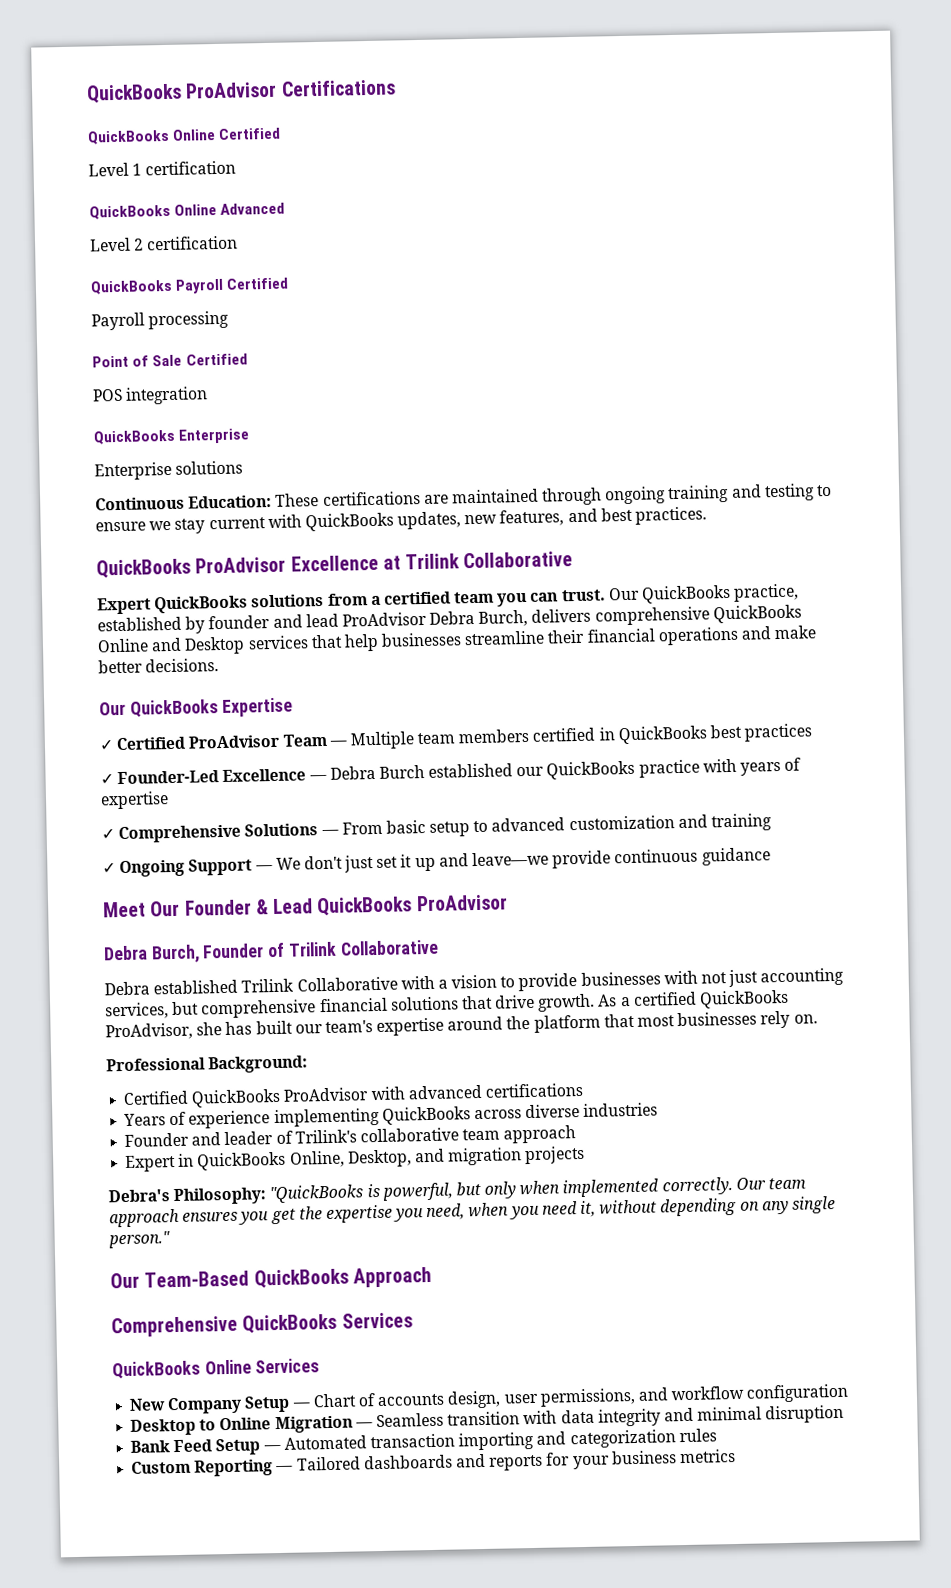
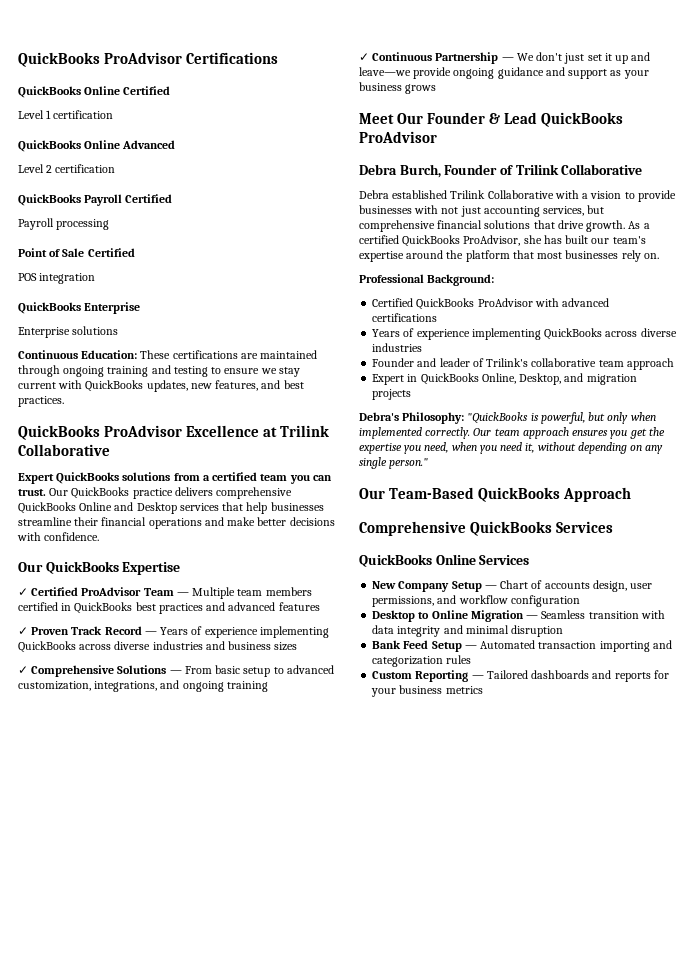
- Our QuickBooks practice, established by founder and lead ProAdvisor Debra Burch, delivers comprehensive QuickBooks Online and Desktop services that help businesses streamline their financial operations and make better decisions.
+ Our QuickBooks practice delivers comprehensive QuickBooks Online and Desktop services that help businesses streamline their financial operations and make better decisions with confidence.
- ✓ Certified ProAdvisor Team — Multiple team members certified in QuickBooks best practices
- ✓ Founder-Led Excellence — Debra Burch established our QuickBooks practice with years of expertise
+ ✓ Certified ProAdvisor Team — Multiple team members certified in QuickBooks best practices and advanced features
+ ✓ Proven Track Record — Years of experience implementing QuickBooks across diverse industries and business sizes
- ✓ Comprehensive Solutions — From basic setup to advanced customization and training
+ ✓ Comprehensive Solutions — From basic setup to advanced customization, integrations, and ongoing training
- ✓ Ongoing Support — We don't just set it up and leave—we provide continuous guidance
+ ✓ Continuous Partnership — We don't just set it up and leave—we provide ongoing guidance and support as your business grows

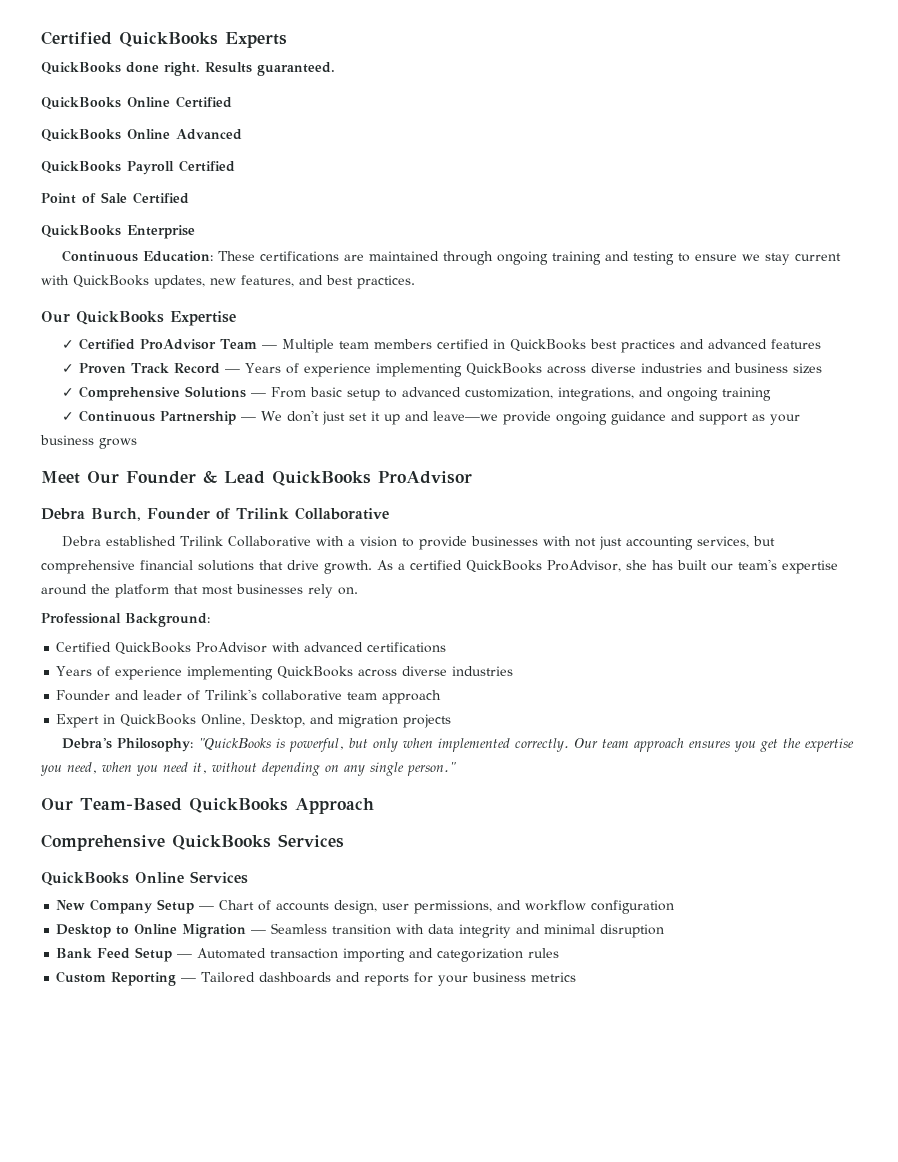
- QuickBooks ProAdvisor Certifications
+ Certified QuickBooks Experts
+ QuickBooks done right. Results guaranteed.
- Level 1 certification
- Level 2 certification
- Payroll processing
- POS integration
- Enterprise solutions
- QuickBooks ProAdvisor Excellence at Trilink Collaborative
- Expert QuickBooks solutions from a certified team you can trust. Our QuickBooks practice delivers comprehensive QuickBooks Online and Desktop services that help businesses streamline their financial operations and make better decisions with confidence.

